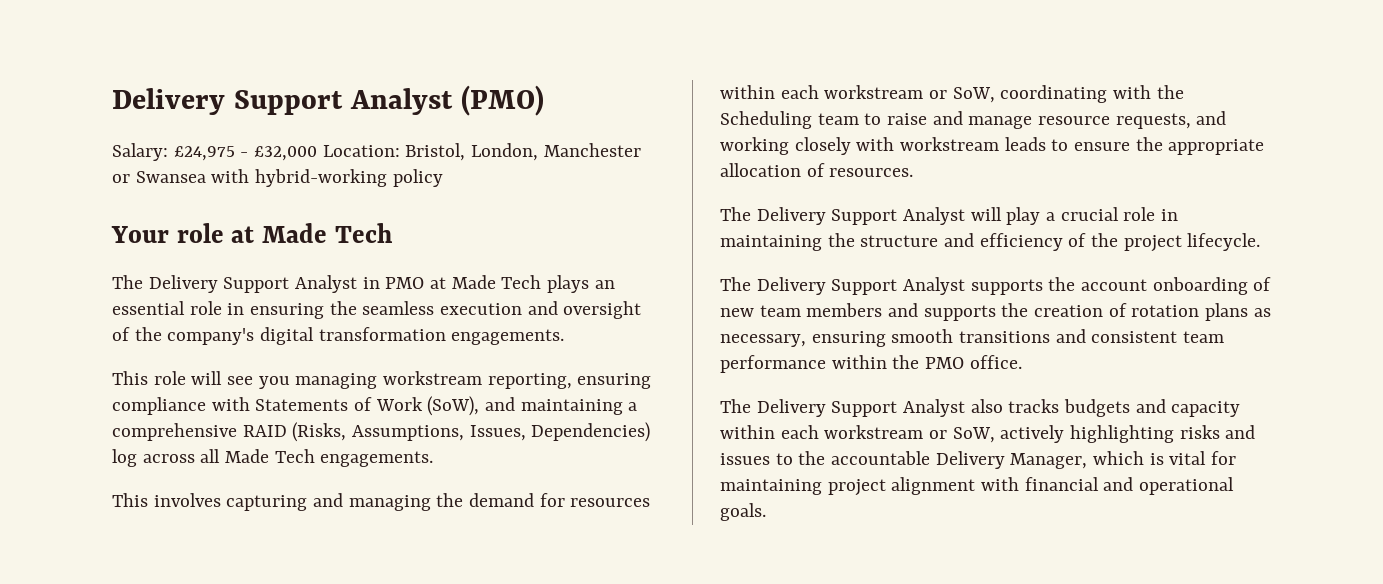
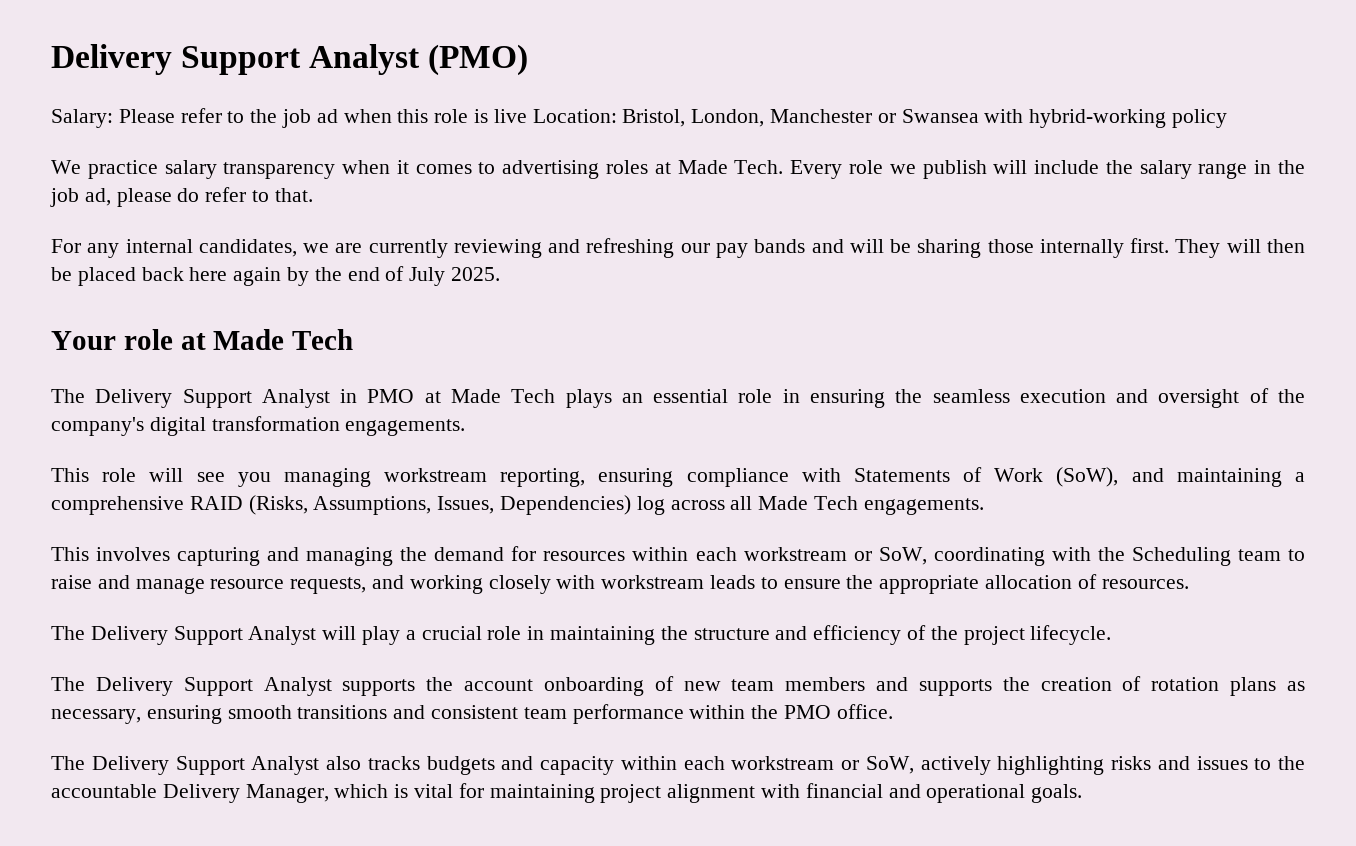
- Salary: £24,975 - £32,000 Location: Bristol, London, Manchester or Swansea with hybrid-working policy
+ Salary: Please refer to the job ad when this role is live Location: Bristol, London, Manchester or Swansea with hybrid-working policy
+ We practice salary transparency when it comes to advertising roles at Made Tech. Every role we publish will include the salary range in the job ad, please do refer to that.
+ For any internal candidates, we are currently reviewing and refreshing our pay bands and will be sharing those internally first. They will then be placed back here again by the end of July 2025.

